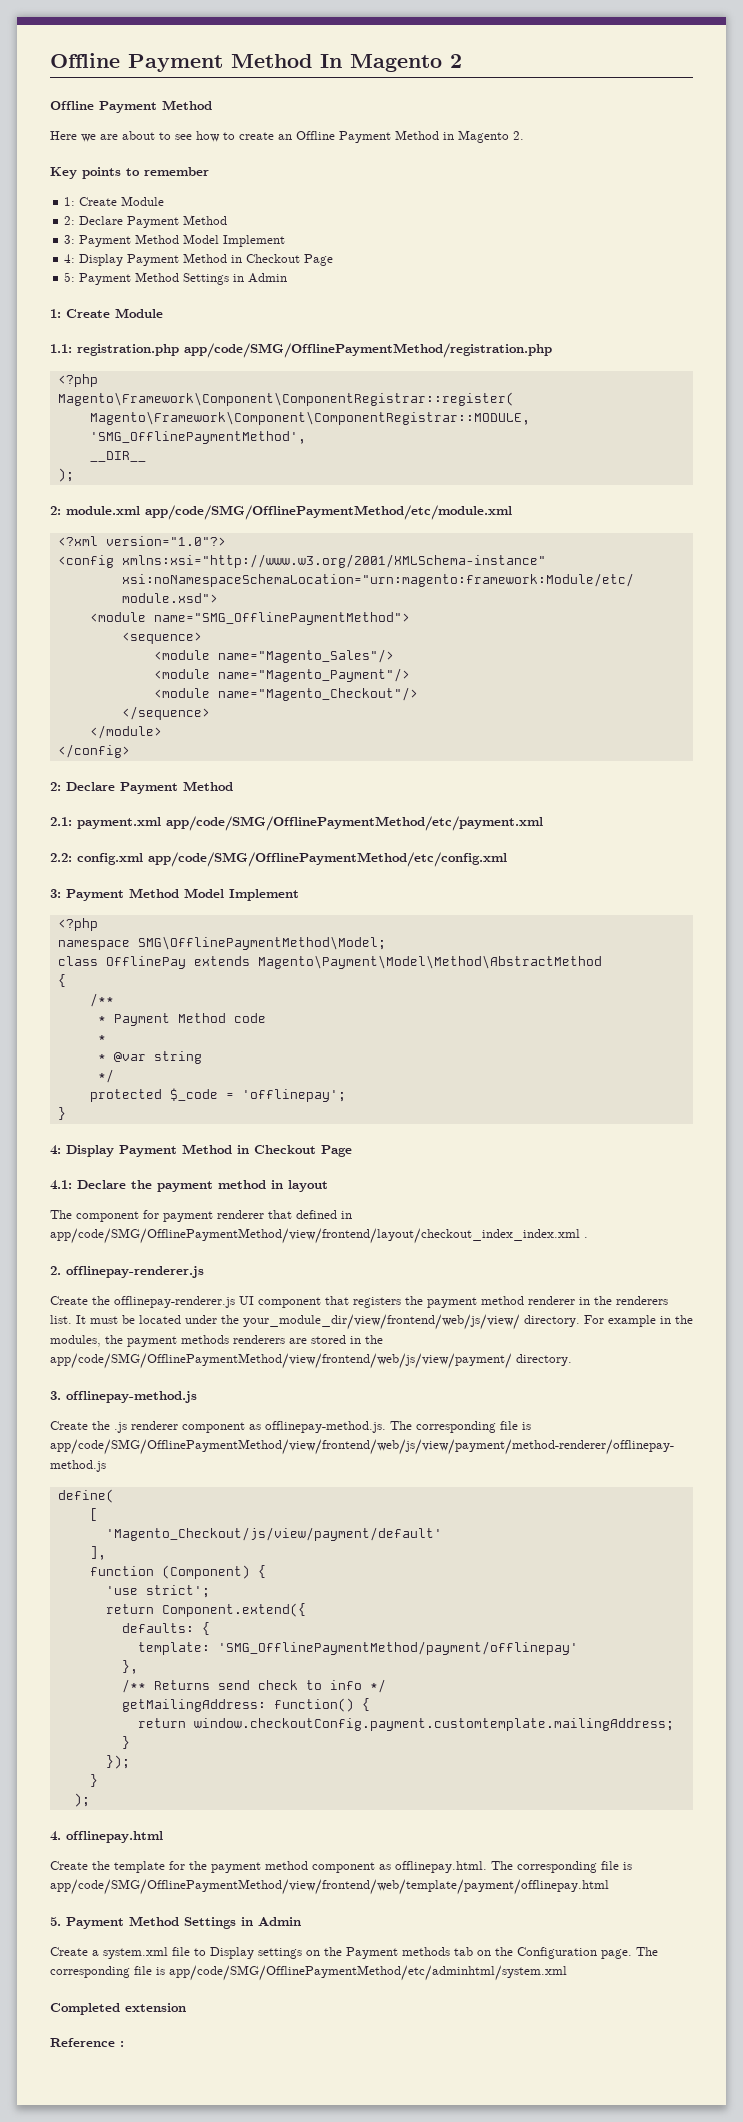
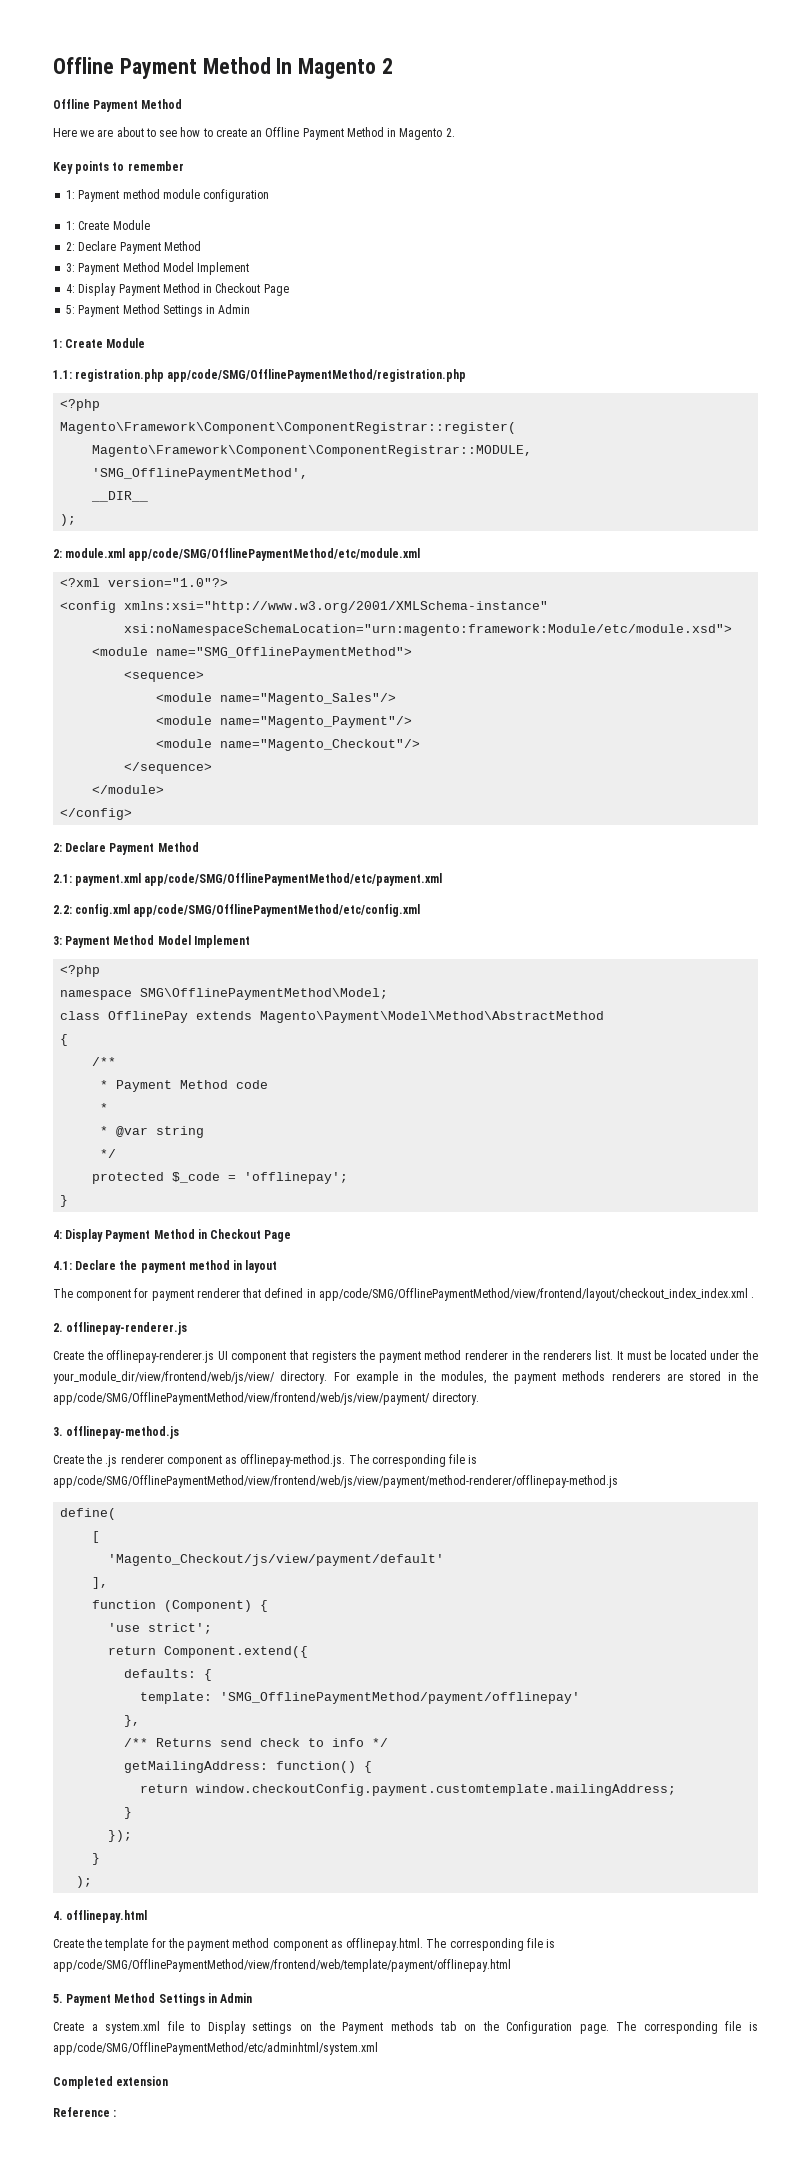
+ 1: Payment method module configuration

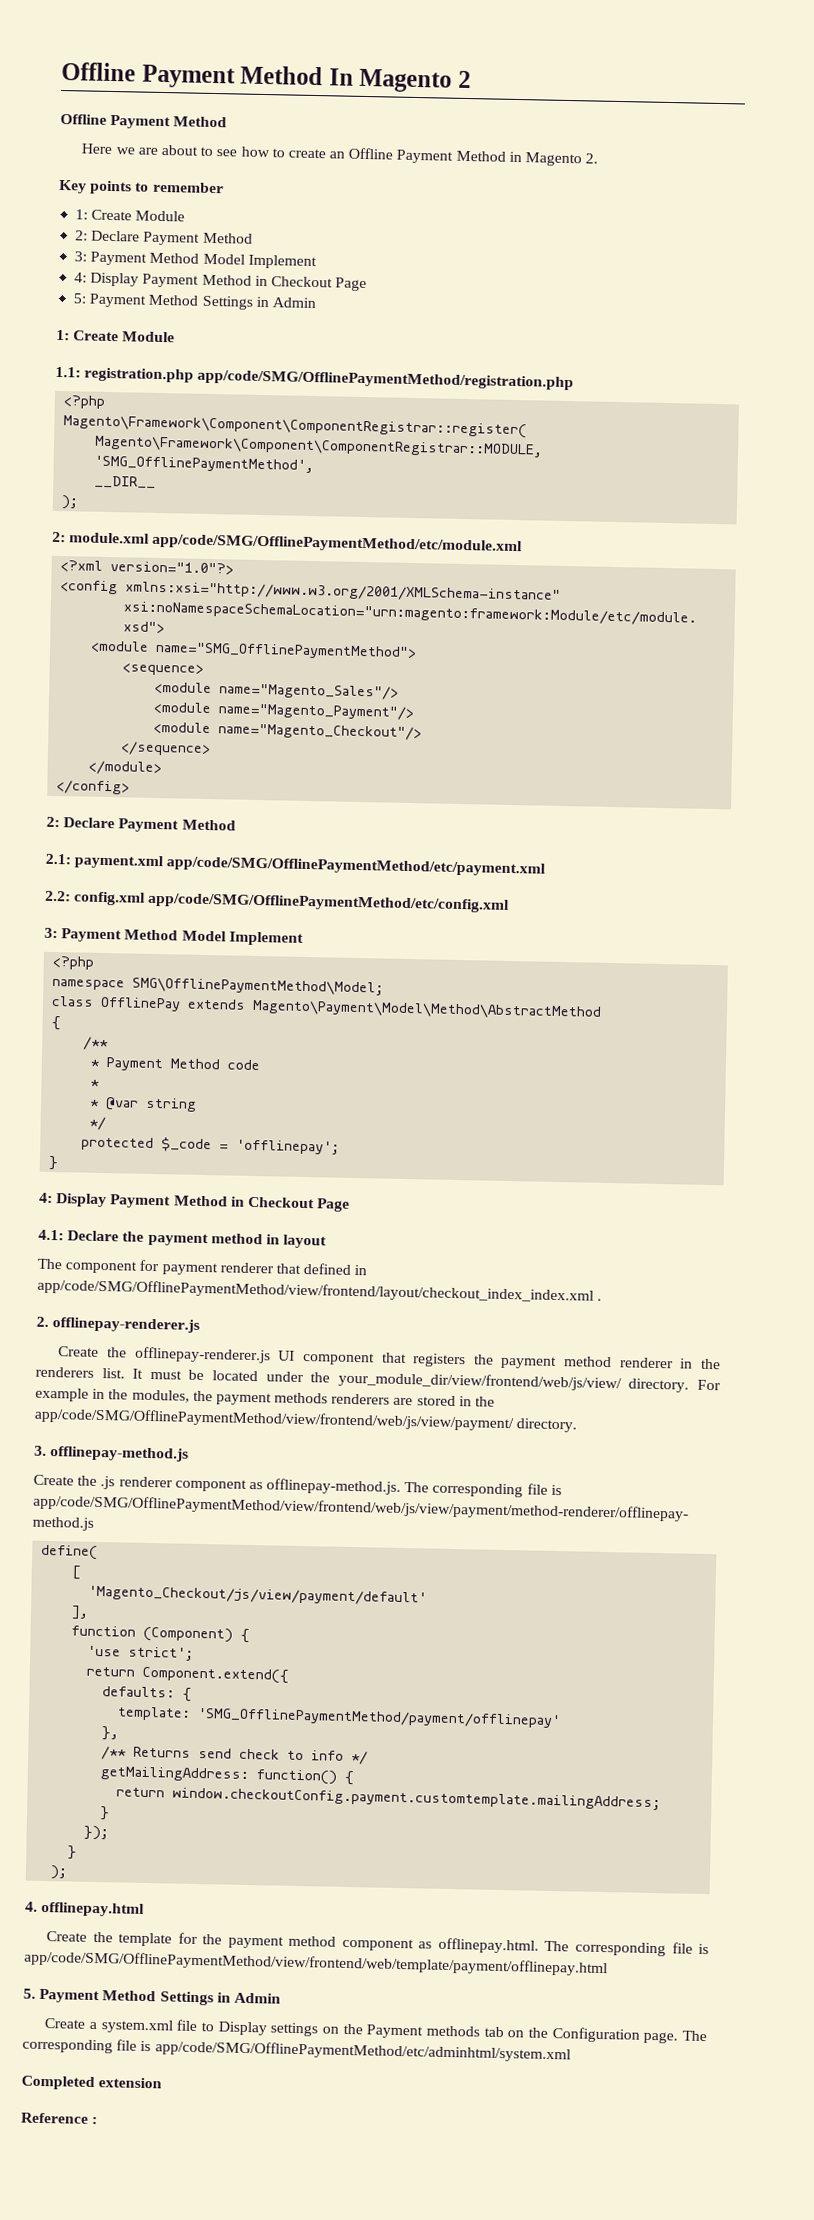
- 1: Payment method module configuration

